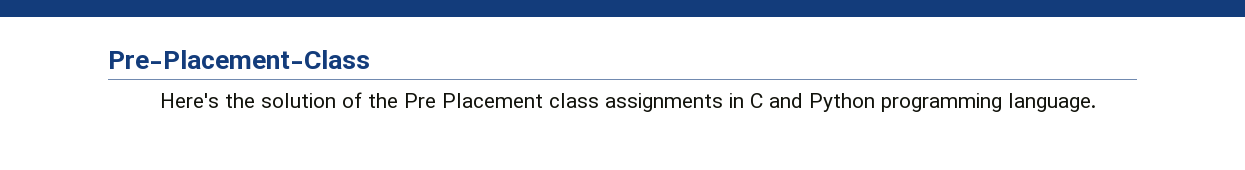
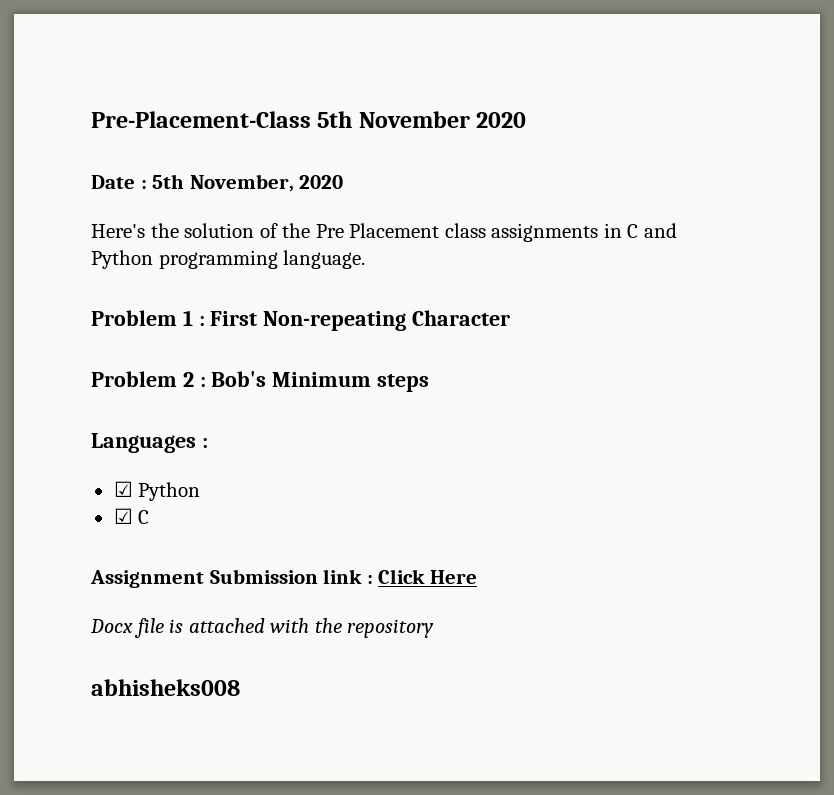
- Pre-Placement-Class
+ Pre-Placement-Class 5th November 2020
+ Date : 5th November, 2020
+ Problem 1 : First Non-repeating Character
+ Problem 2 : Bob's Minimum steps
+ Languages :
+ ☑ Python
+ ☑ C
+ Assignment Submission link : Click Here
+ Docx file is attached with the repository
+ abhisheks008

